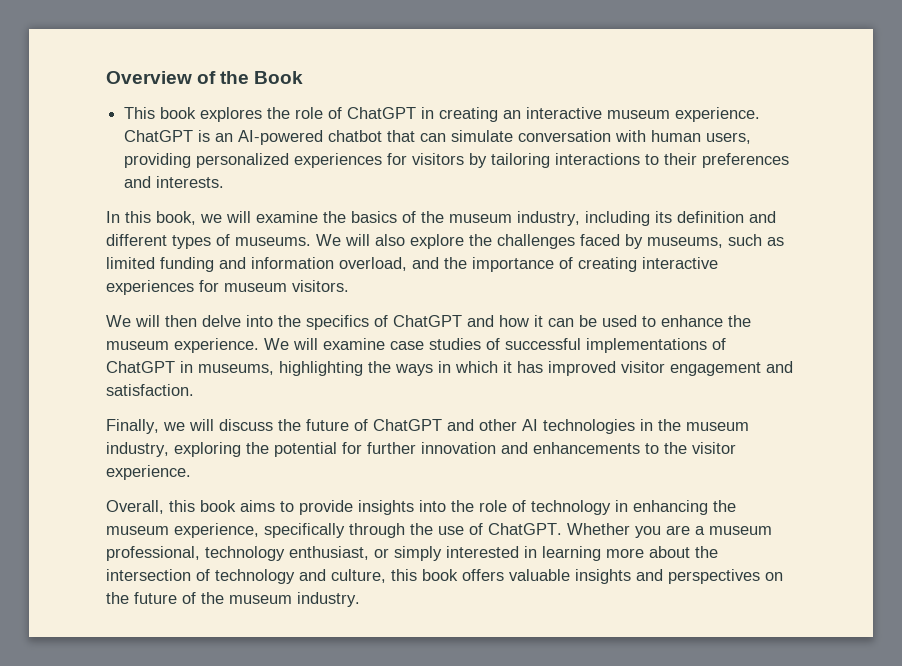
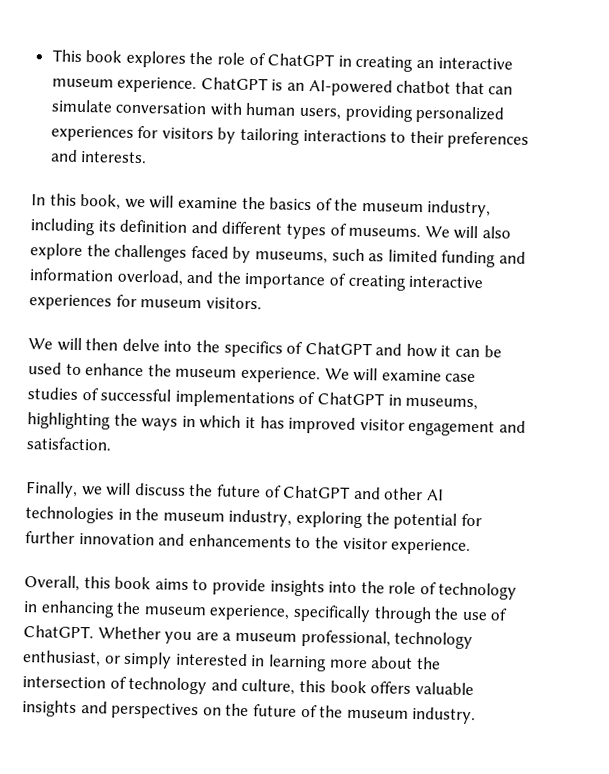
- Overview of the Book

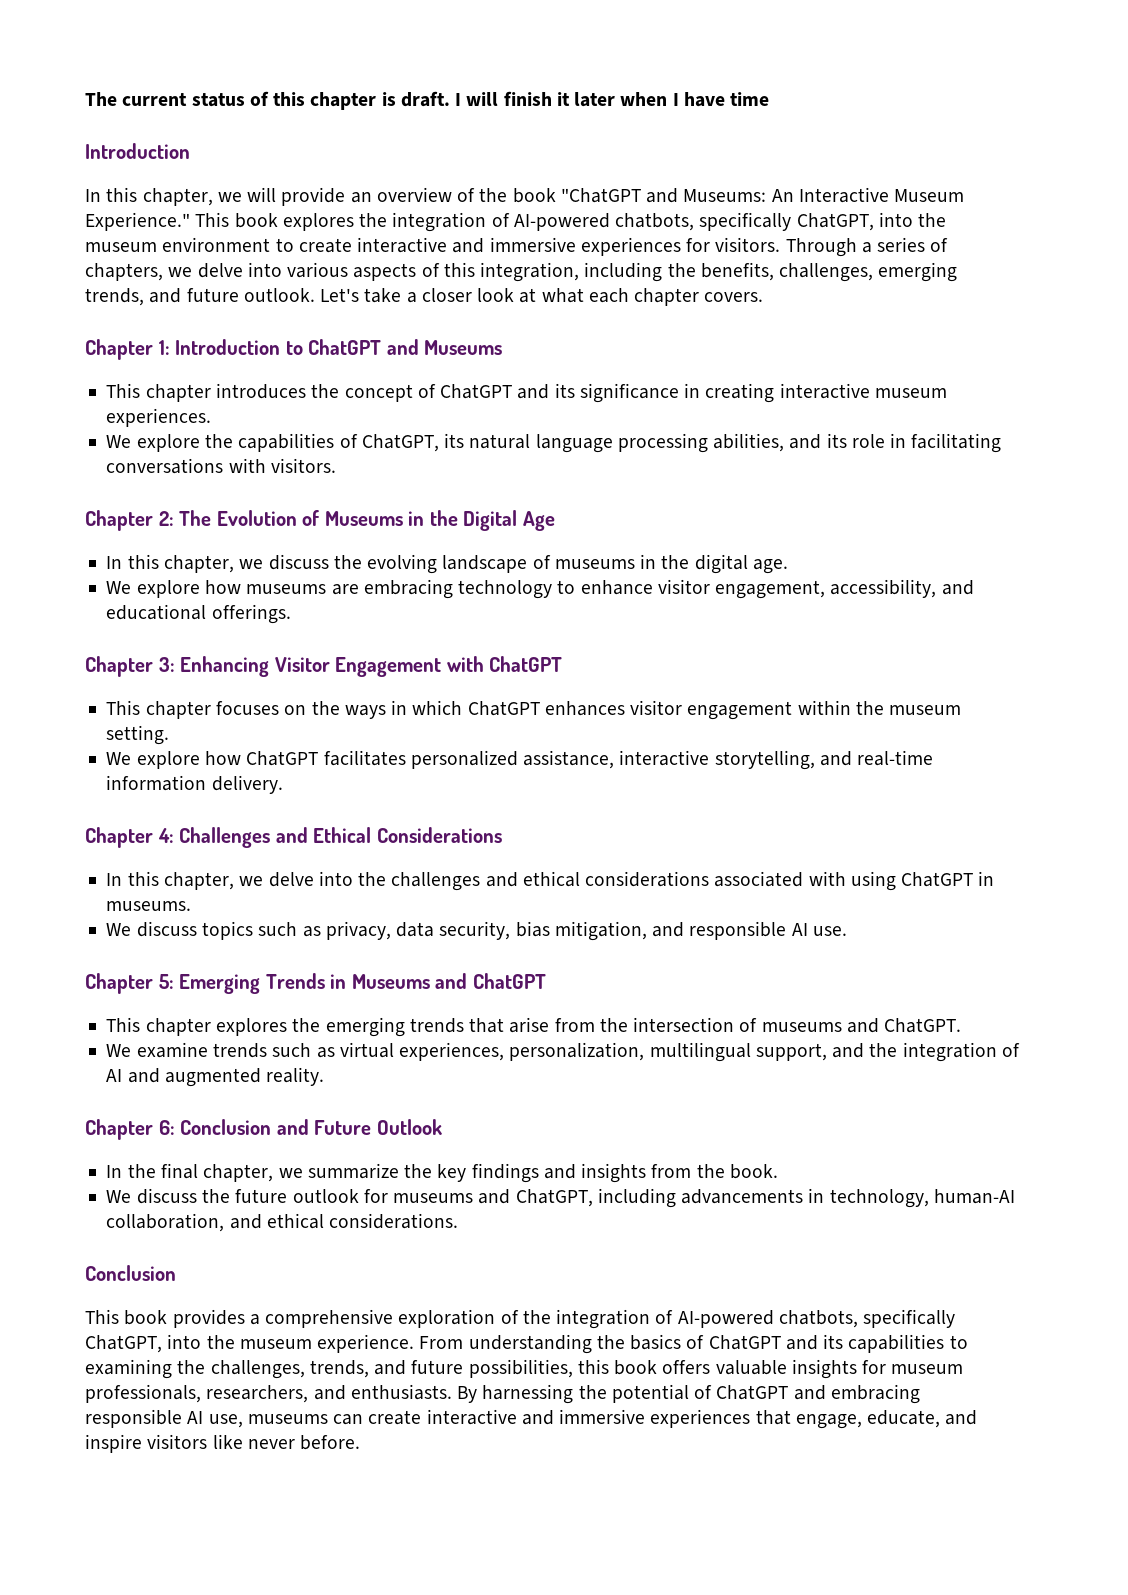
- This book explores the role of ChatGPT in creating an interactive museum experience. ChatGPT is an AI-powered chatbot that can simulate conversation with human users, providing personalized experiences for visitors by tailoring interactions to their preferences and interests.
- In this book, we will examine the basics of the museum industry, including its definition and different types of museums. We will also explore the challenges faced by museums, such as limited funding and information overload, and the importance of creating interactive experiences for museum visitors.
- We will then delve into the specifics of ChatGPT and how it can be used to enhance the museum experience. We will examine case studies of successful implementations of ChatGPT in museums, highlighting the ways in which it has improved visitor engagement and satisfaction.
- Finally, we will discuss the future of ChatGPT and other AI technologies in the museum industry, exploring the potential for further innovation and enhancements to the visitor experience.
- Overall, this book aims to provide insights into the role of technology in enhancing the museum experience, specifically through the use of ChatGPT. Whether you are a museum professional, technology enthusiast, or simply interested in learning more about the intersection of technology and culture, this book offers valuable insights and perspectives on the future of the museum industry.
+ The current status of this chapter is draft. I will finish it later when I have time
+ Introduction
+ In this chapter, we will provide an overview of the book "ChatGPT and Museums: An Interactive Museum Experience." This book explores the integration of AI-powered chatbots, specifically ChatGPT, into the museum environment to create interactive and immersive experiences for visitors. Through a series of chapters, we delve into various aspects of this integration, including the benefits, challenges, emerging trends, and future outlook. Let's take a closer look at what each chapter covers.
+ Chapter 1: Introduction to ChatGPT and Museums
+ This chapter introduces the concept of ChatGPT and its significance in creating interactive museum experiences.
+ We explore the capabilities of ChatGPT, its natural language processing abilities, and its role in facilitating conversations with visitors.
+ Chapter 2: The Evolution of Museums in the Digital Age
+ In this chapter, we discuss the evolving landscape of museums in the digital age.
+ We explore how museums are embracing technology to enhance visitor engagement, accessibility, and educational offerings.
+ Chapter 3: Enhancing Visitor Engagement with ChatGPT
+ This chapter focuses on the ways in which ChatGPT enhances visitor engagement within the museum setting.
+ We explore how ChatGPT facilitates personalized assistance, interactive storytelling, and real-time information delivery.
+ Chapter 4: Challenges and Ethical Considerations
+ In this chapter, we delve into the challenges and ethical considerations associated with using ChatGPT in museums.
+ We discuss topics such as privacy, data security, bias mitigation, and responsible AI use.
+ Chapter 5: Emerging Trends in Museums and ChatGPT
+ This chapter explores the emerging trends that arise from the intersection of museums and ChatGPT.
+ We examine trends such as virtual experiences, personalization, multilingual support, and the integration of AI and augmented reality.
+ Chapter 6: Conclusion and Future Outlook
+ In the final chapter, we summarize the key findings and insights from the book.
+ We discuss the future outlook for museums and ChatGPT, including advancements in technology, human-AI collaboration, and ethical considerations.
+ Conclusion
+ This book provides a comprehensive exploration of the integration of AI-powered chatbots, specifically ChatGPT, into the museum experience. From understanding the basics of ChatGPT and its capabilities to examining the challenges, trends, and future possibilities, this book offers valuable insights for museum professionals, researchers, and enthusiasts. By harnessing the potential of ChatGPT and embracing responsible AI use, museums can create interactive and immersive experiences that engage, educate, and inspire visitors like never before.

